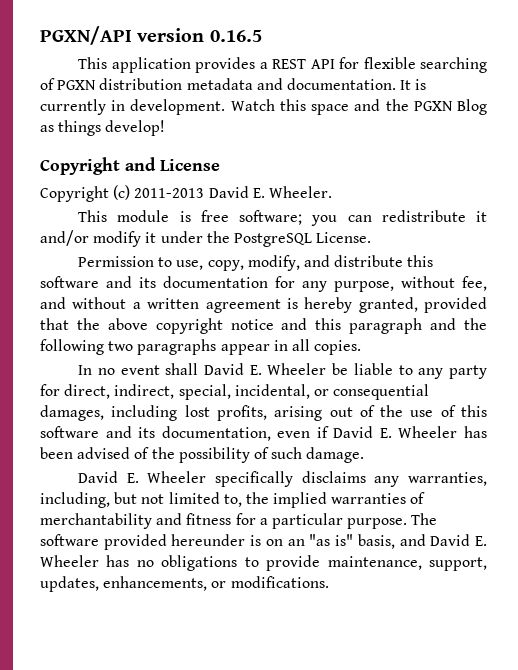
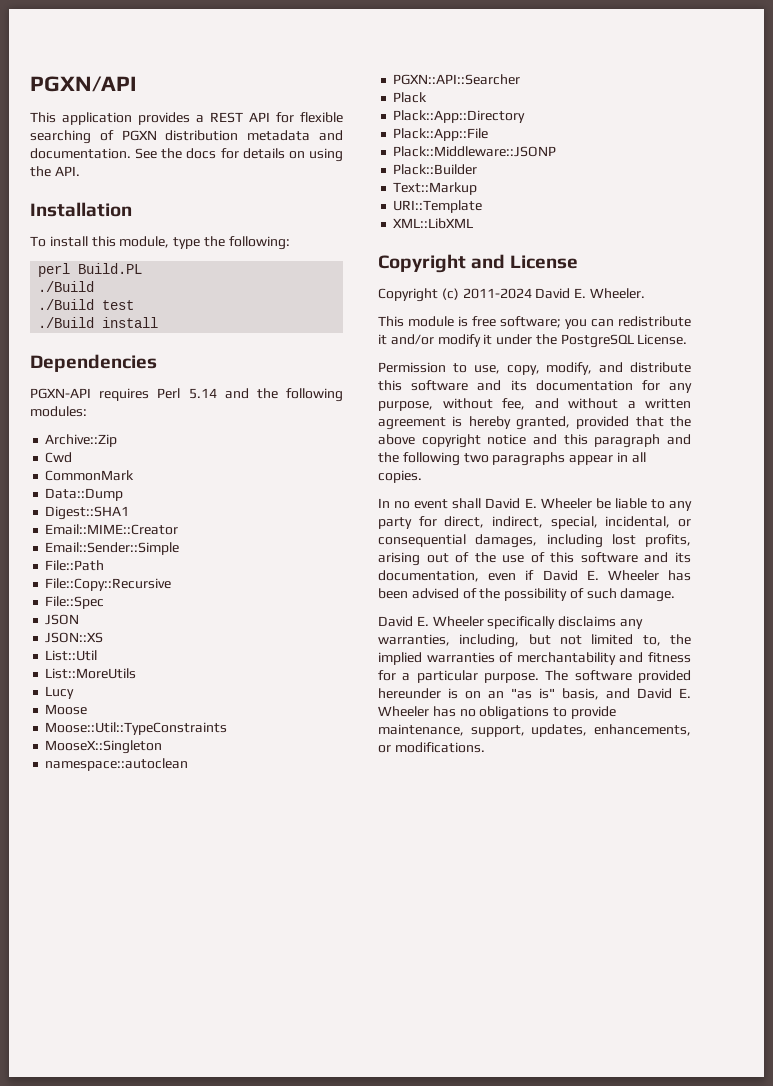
- PGXN/API version 0.16.5
+ PGXN/API
- It is currently in development. Watch this space and the PGXN Blog as things develop!
+ See the docs for details on using the API.
+ Installation
+ To install this module, type the following:
+ perl Build.PL
+ ./Build
+ ./Build test
+ ./Build install
+ Dependencies
+ PGXN-API requires Perl 5.14 and the following modules:
+ Archive::Zip
+ Cwd
+ CommonMark
+ Data::Dump
+ Digest::SHA1
+ Email::MIME::Creator
+ Email::Sender::Simple
+ File::Path
+ File::Copy::Recursive
+ File::Spec
+ JSON
+ JSON::XS
+ List::Util
+ List::MoreUtils
+ Lucy
+ Moose
+ Moose::Util::TypeConstraints
+ MooseX::Singleton
+ namespace::autoclean
+ PGXN::API::Searcher
+ Plack
+ Plack::App::Directory
+ Plack::App::File
+ Plack::Middleware::JSONP
+ Plack::Builder
+ Text::Markup
+ URI::Template
+ XML::LibXML
- Copyright (c) 2011-2013 David E. Wheeler.
+ Copyright (c) 2011-2024 David E. Wheeler.

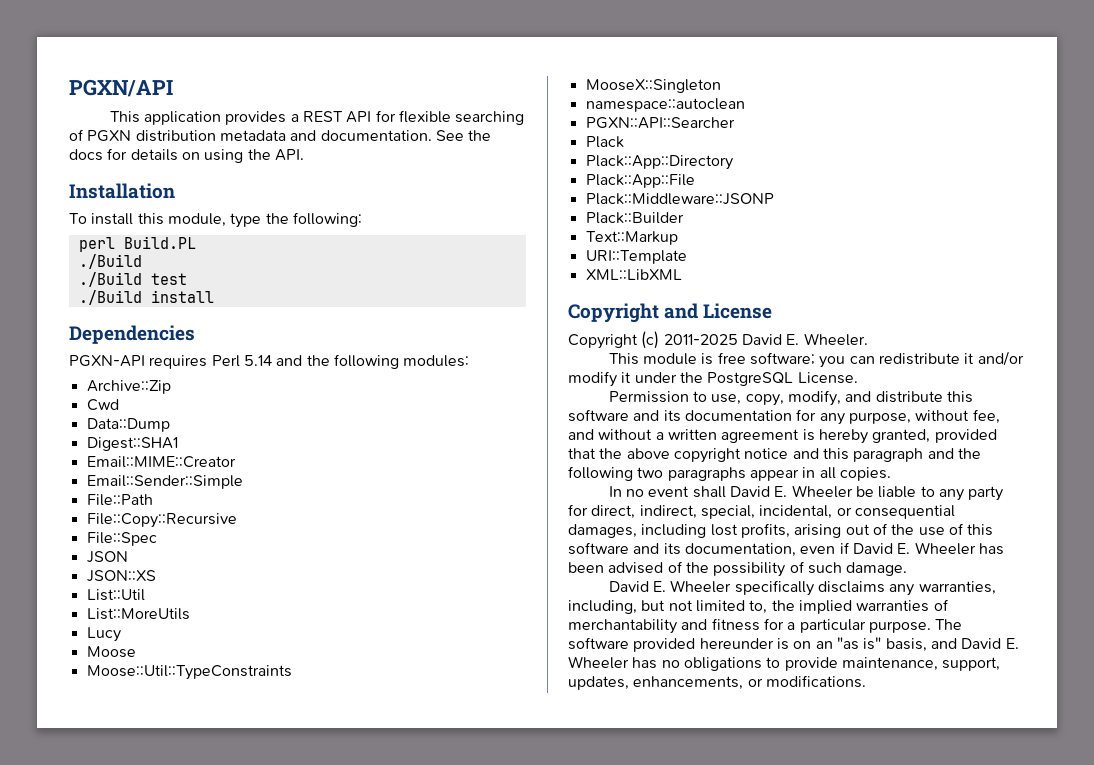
- CommonMark
- Copyright (c) 2011-2024 David E. Wheeler.
+ Copyright (c) 2011-2025 David E. Wheeler.

